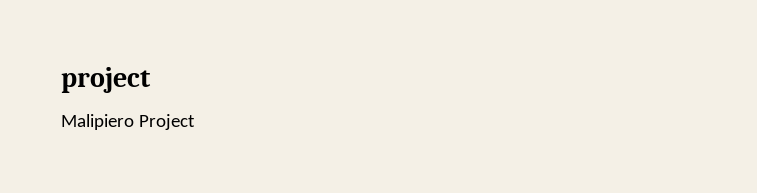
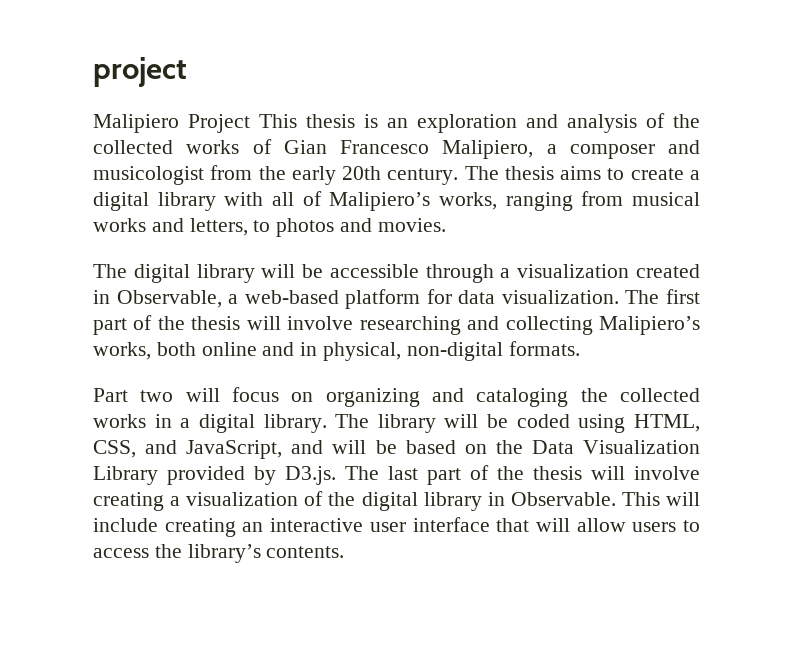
- Malipiero Project
+ Malipiero Project This thesis is an exploration and analysis of the collected works of Gian Francesco Malipiero, a composer and musicologist from the early 20th century. The thesis aims to create a digital library with all of Malipiero’s works, ranging from musical works and letters, to photos and movies.
+ The digital library will be accessible through a visualization created in Observable, a web-based platform for data visualization. The first part of the thesis will involve researching and collecting Malipiero’s works, both online and in physical, non-digital formats.
+ Part two will focus on organizing and cataloging the collected works in a digital library. The library will be coded using HTML, CSS, and JavaScript, and will be based on the Data Visualization Library provided by D3.js. The last part of the thesis will involve creating a visualization of the digital library in Observable. This will include creating an interactive user interface that will allow users to access the library’s contents.

